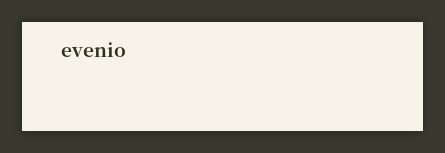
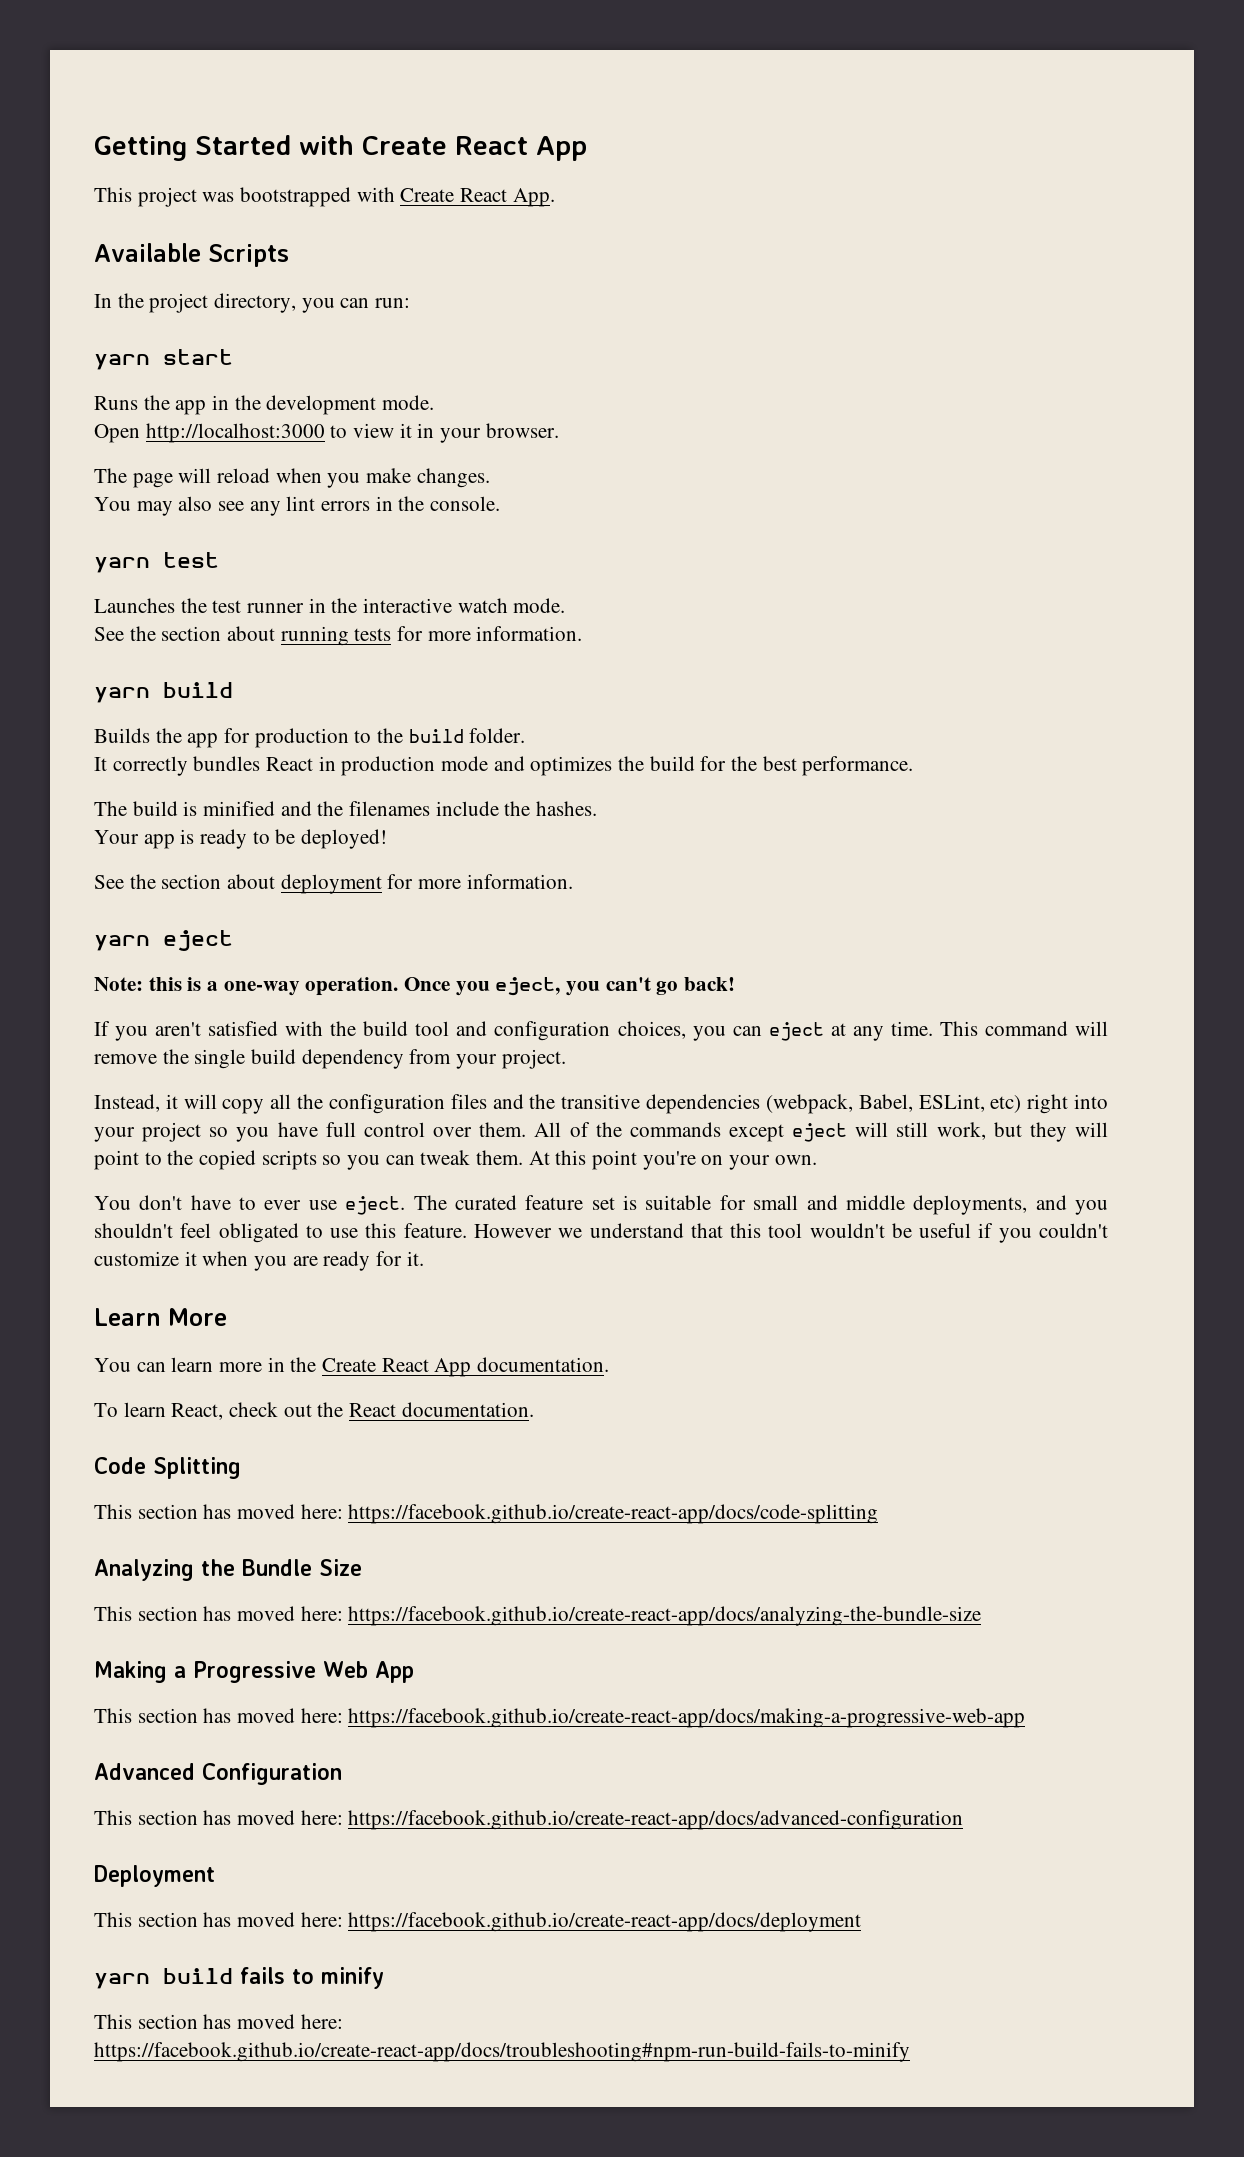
- evenio
+ Getting Started with Create React App
+ This project was bootstrapped with Create React App.
+ Available Scripts
+ In the project directory, you can run:
+ yarn start
+ Runs the app in the development mode.
+ Open http://localhost:3000 to view it in your browser.
+ The page will reload when you make changes.
+ You may also see any lint errors in the console.
+ yarn test
+ Launches the test runner in the interactive watch mode.
+ See the section about running tests for more information.
+ yarn build
+ Builds the app for production to the build folder.
+ It correctly bundles React in production mode and optimizes the build for the best performance.
+ The build is minified and the filenames include the hashes.
+ Your app is ready to be deployed!
+ See the section about deployment for more information.
+ yarn eject
+ Note: this is a one-way operation. Once you eject, you can't go back!
+ If you aren't satisfied with the build tool and configuration choices, you can eject at any time. This command will remove the single build dependency from your project.
+ Instead, it will copy all the configuration files and the transitive dependencies (webpack, Babel, ESLint, etc) right into your project so you have full control over them. All of the commands except eject will still work, but they will point to the copied scripts so you can tweak them. At this point you're on your own.
+ You don't have to ever use eject. The curated feature set is suitable for small and middle deployments, and you shouldn't feel obligated to use this feature. However we understand that this tool wouldn't be useful if you couldn't customize it when you are ready for it.
+ Learn More
+ You can learn more in the Create React App documentation.
+ To learn React, check out the React documentation.
+ Code Splitting
+ This section has moved here: https://facebook.github.io/create-react-app/docs/code-splitting
+ Analyzing the Bundle Size
+ This section has moved here: https://facebook.github.io/create-react-app/docs/analyzing-the-bundle-size
+ Making a Progressive Web App
+ This section has moved here: https://facebook.github.io/create-react-app/docs/making-a-progressive-web-app
+ Advanced Configuration
+ This section has moved here: https://facebook.github.io/create-react-app/docs/advanced-configuration
+ Deployment
+ This section has moved here: https://facebook.github.io/create-react-app/docs/deployment
+ yarn build fails to minify
+ This section has moved here: https://facebook.github.io/create-react-app/docs/troubleshooting#npm-run-build-fails-to-minify

